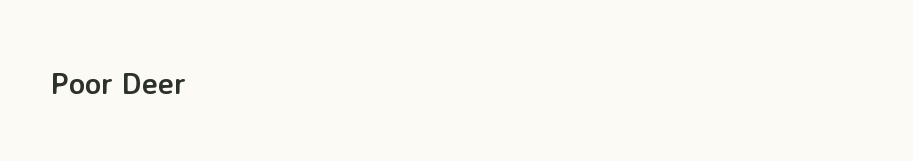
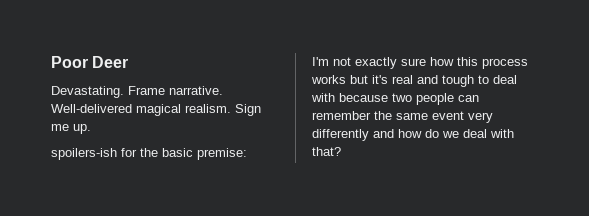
+ Devastating. Frame narrative. Well-delivered magical realism. Sign me up.
+ spoilers-ish for the basic premise:
+ I'm not exactly sure how this process works but it's real and tough to deal with because two people can remember the same event very differently and how do we deal with that?

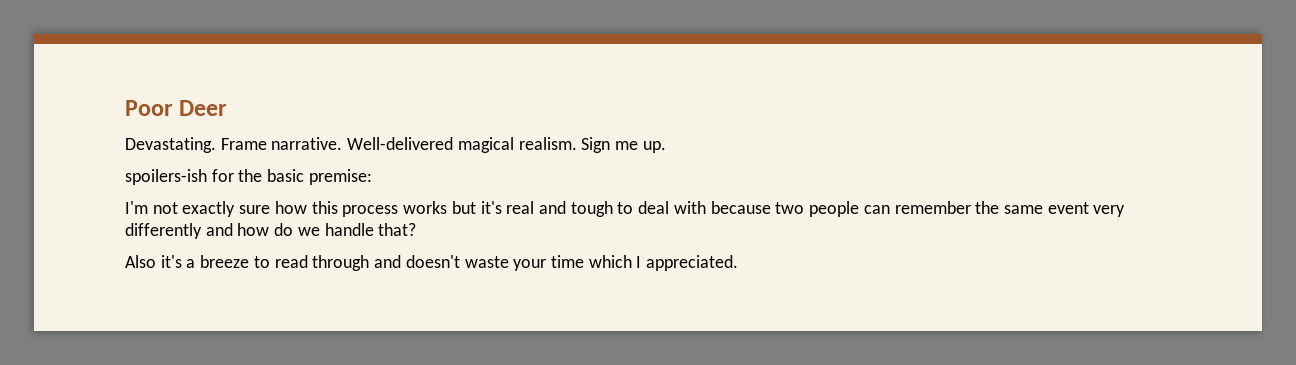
- I'm not exactly sure how this process works but it's real and tough to deal with because two people can remember the same event very differently and how do we deal with that?
+ I'm not exactly sure how this process works but it's real and tough to deal with because two people can remember the same event very differently and how do we handle that?
+ Also it's a breeze to read through and doesn't waste your time which I appreciated.

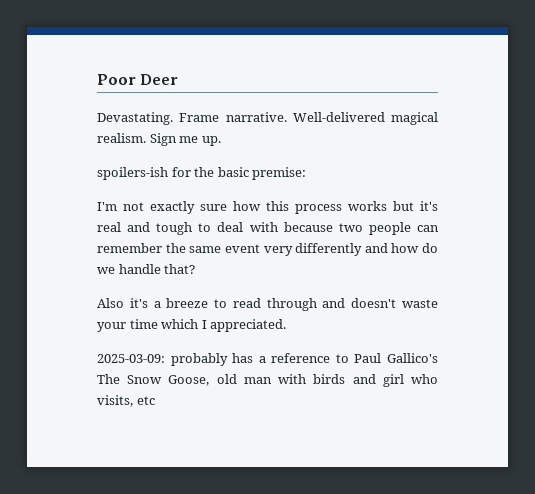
+ 2025-03-09: probably has a reference to Paul Gallico's The Snow Goose, old man with birds and girl who visits, etc

